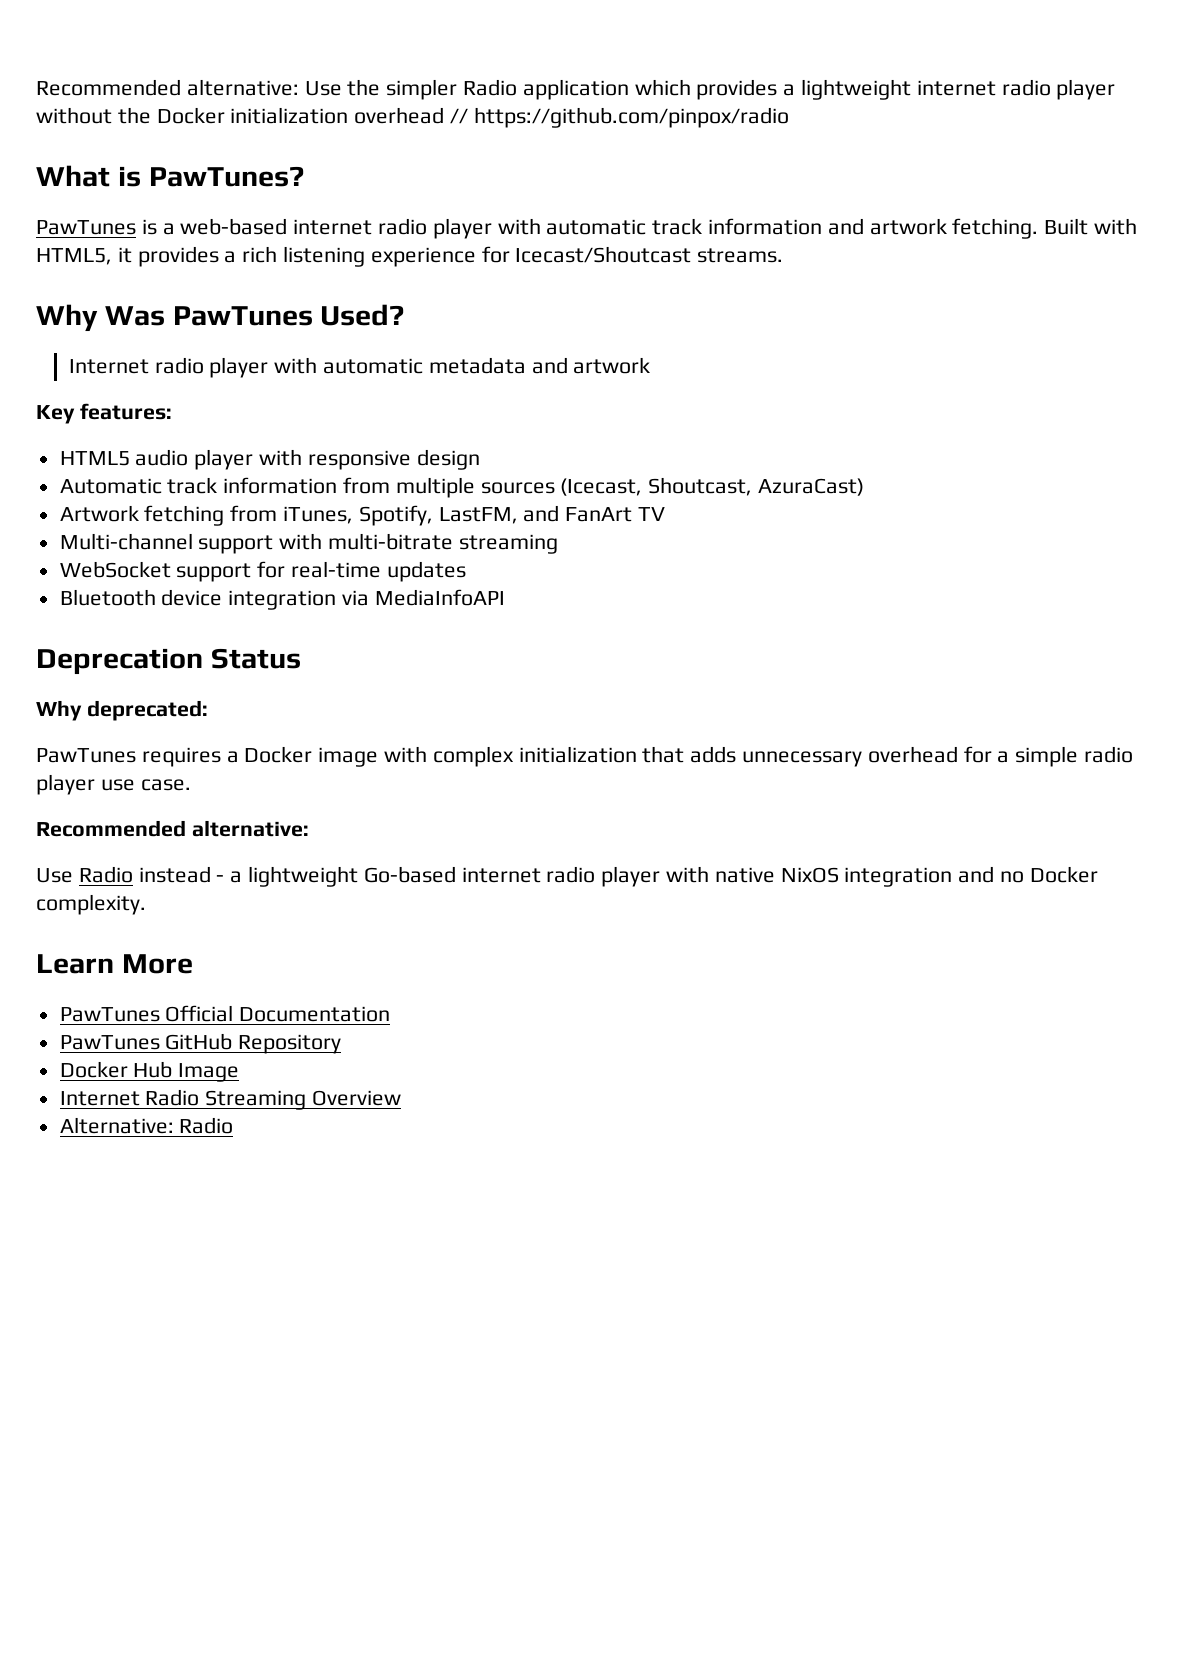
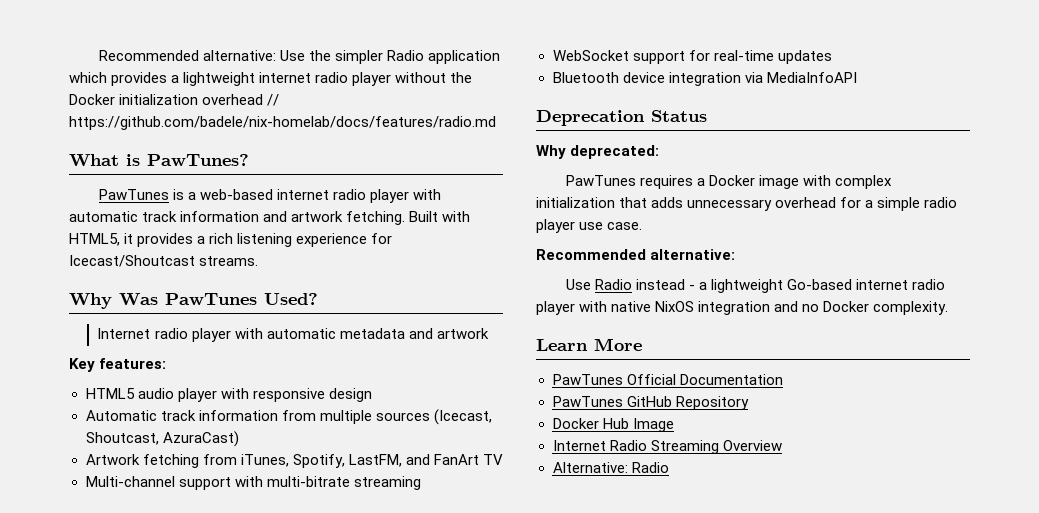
- Recommended alternative: Use the simpler Radio application which provides a lightweight internet radio player without the Docker initialization overhead // https://github.com/pinpox/radio
+ Recommended alternative: Use the simpler Radio application which provides a lightweight internet radio player without the Docker initialization overhead // https://github.com/badele/nix-homelab/docs/features/radio.md

